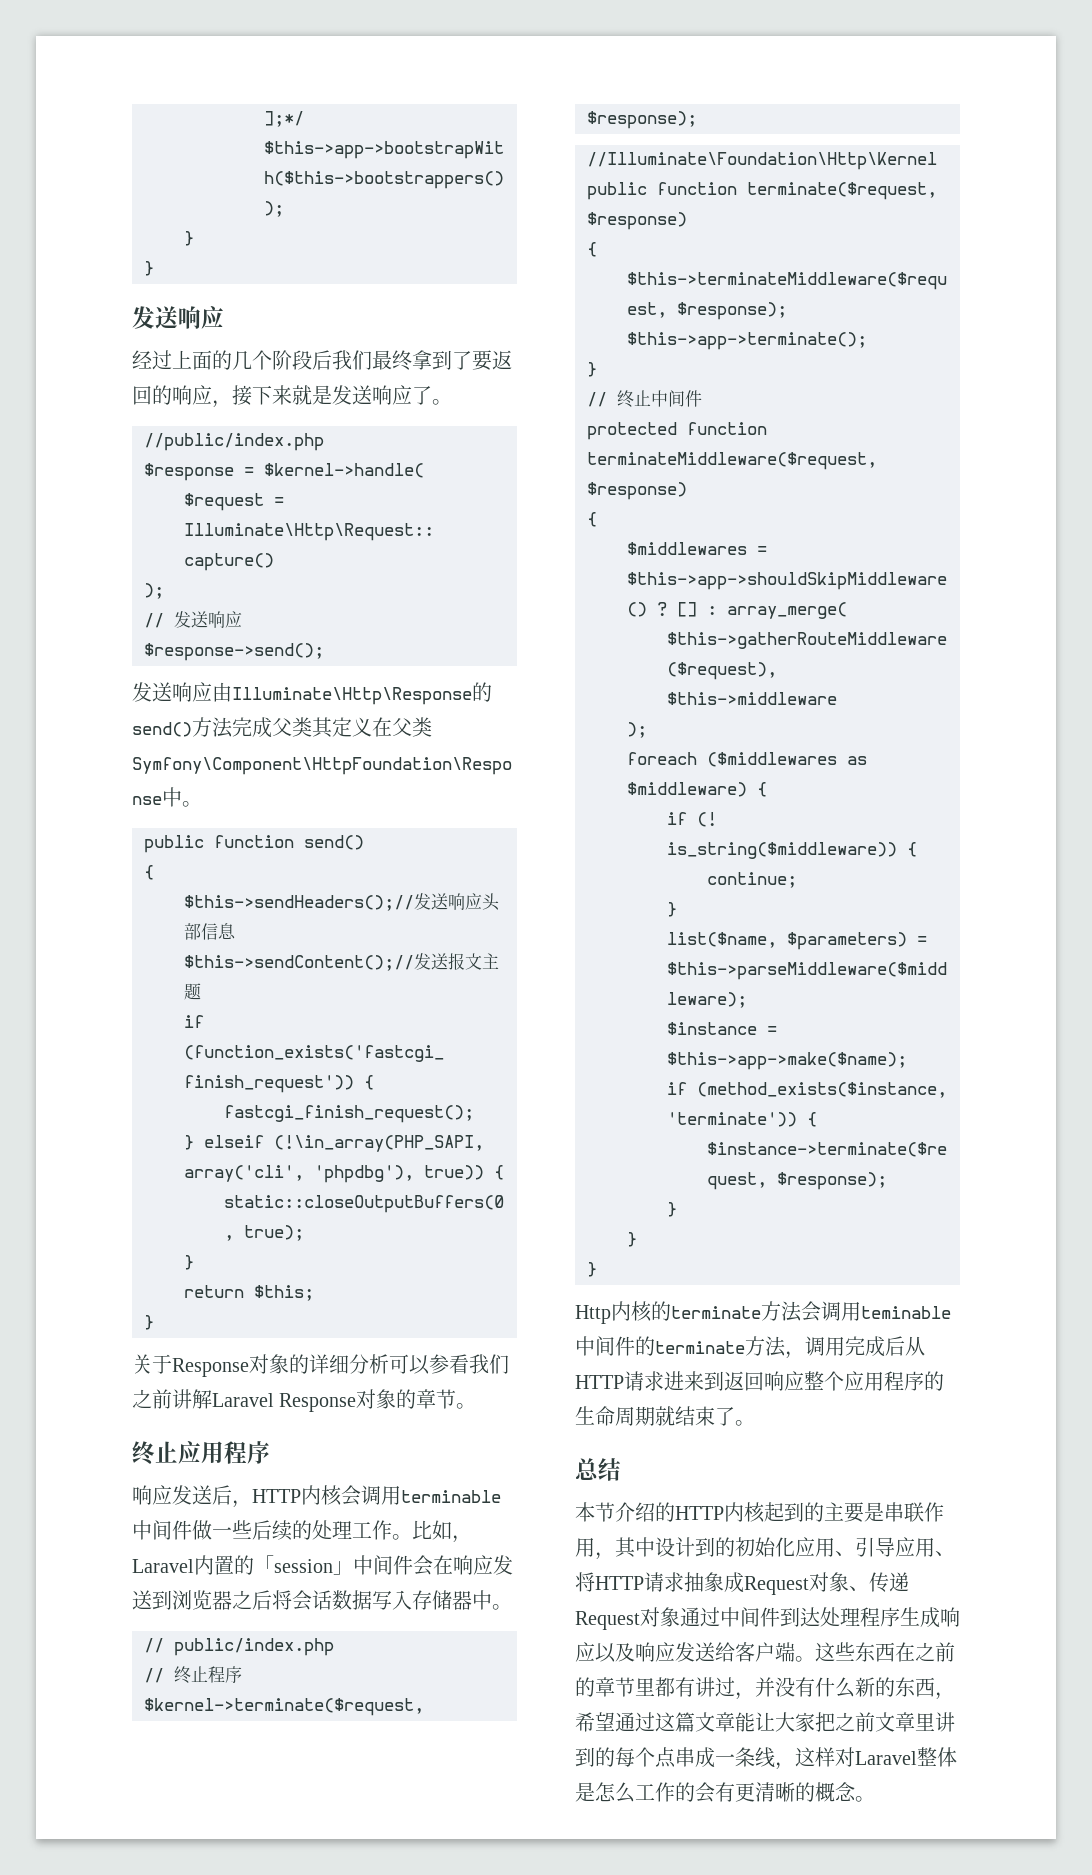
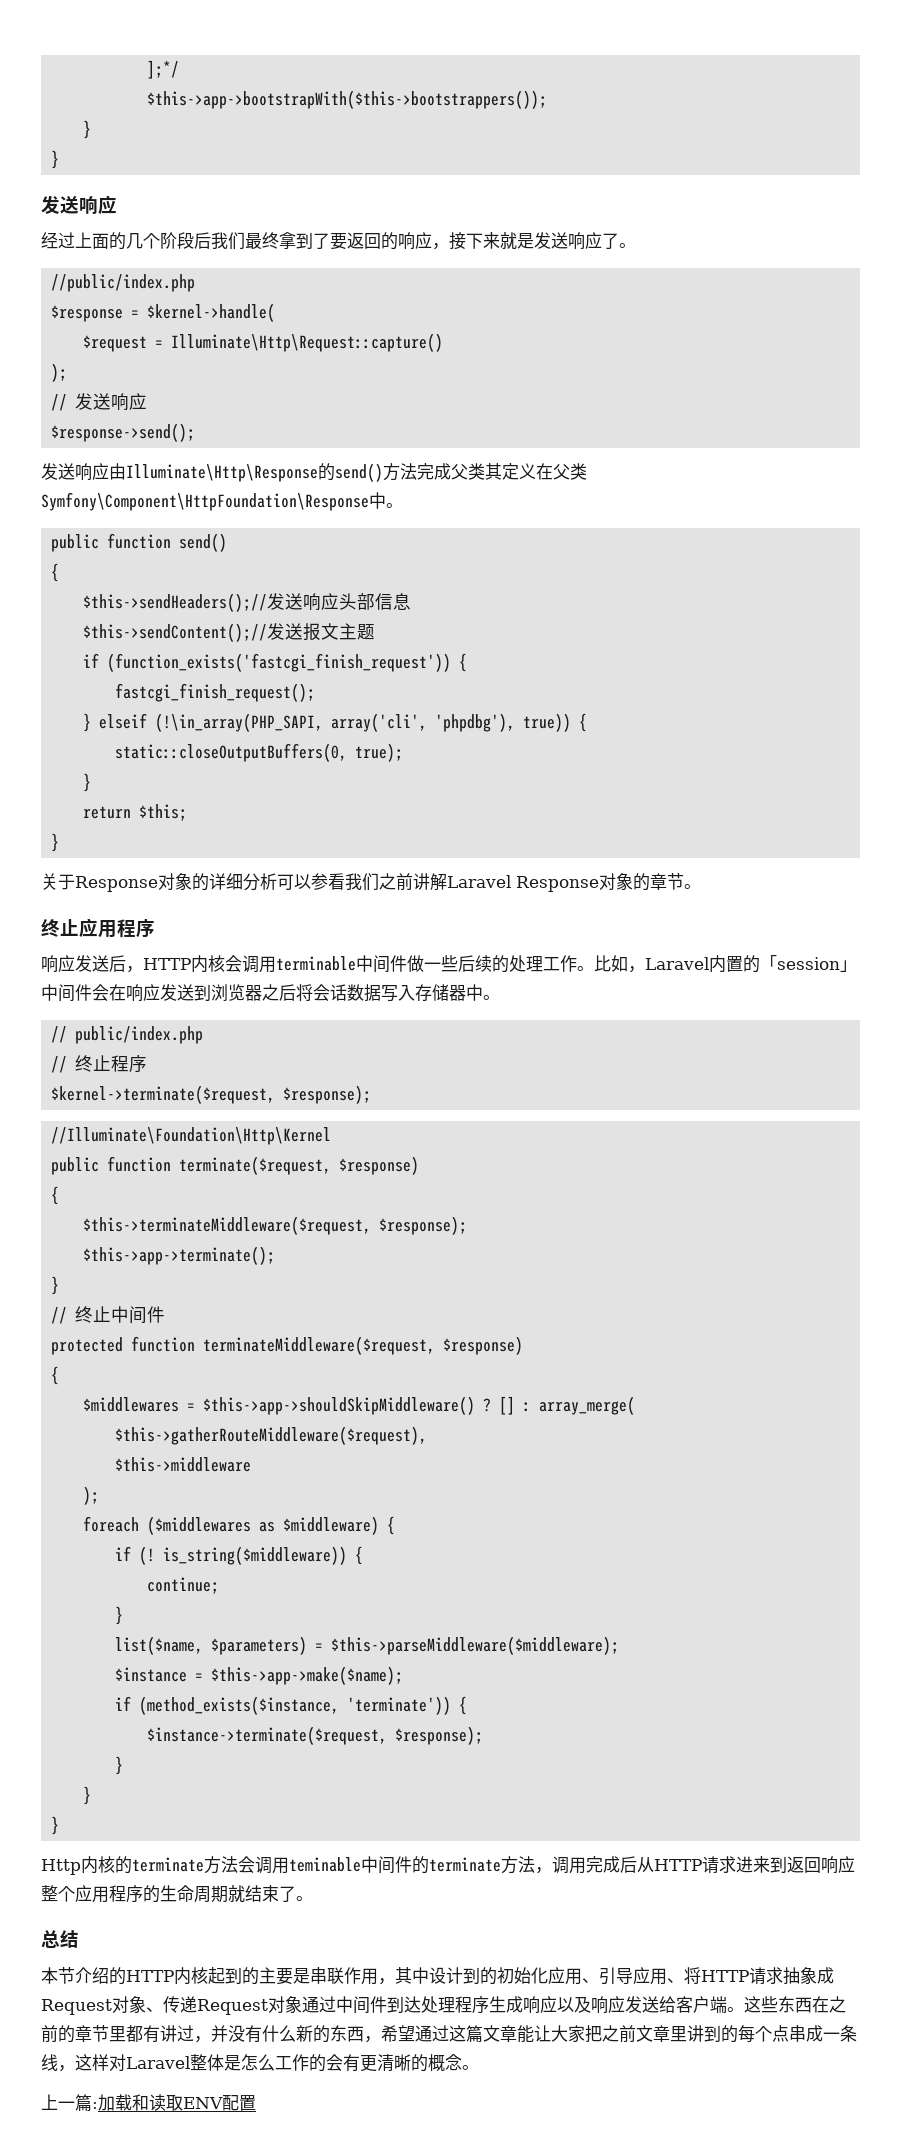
+ 上一篇:加载和读取ENV配置

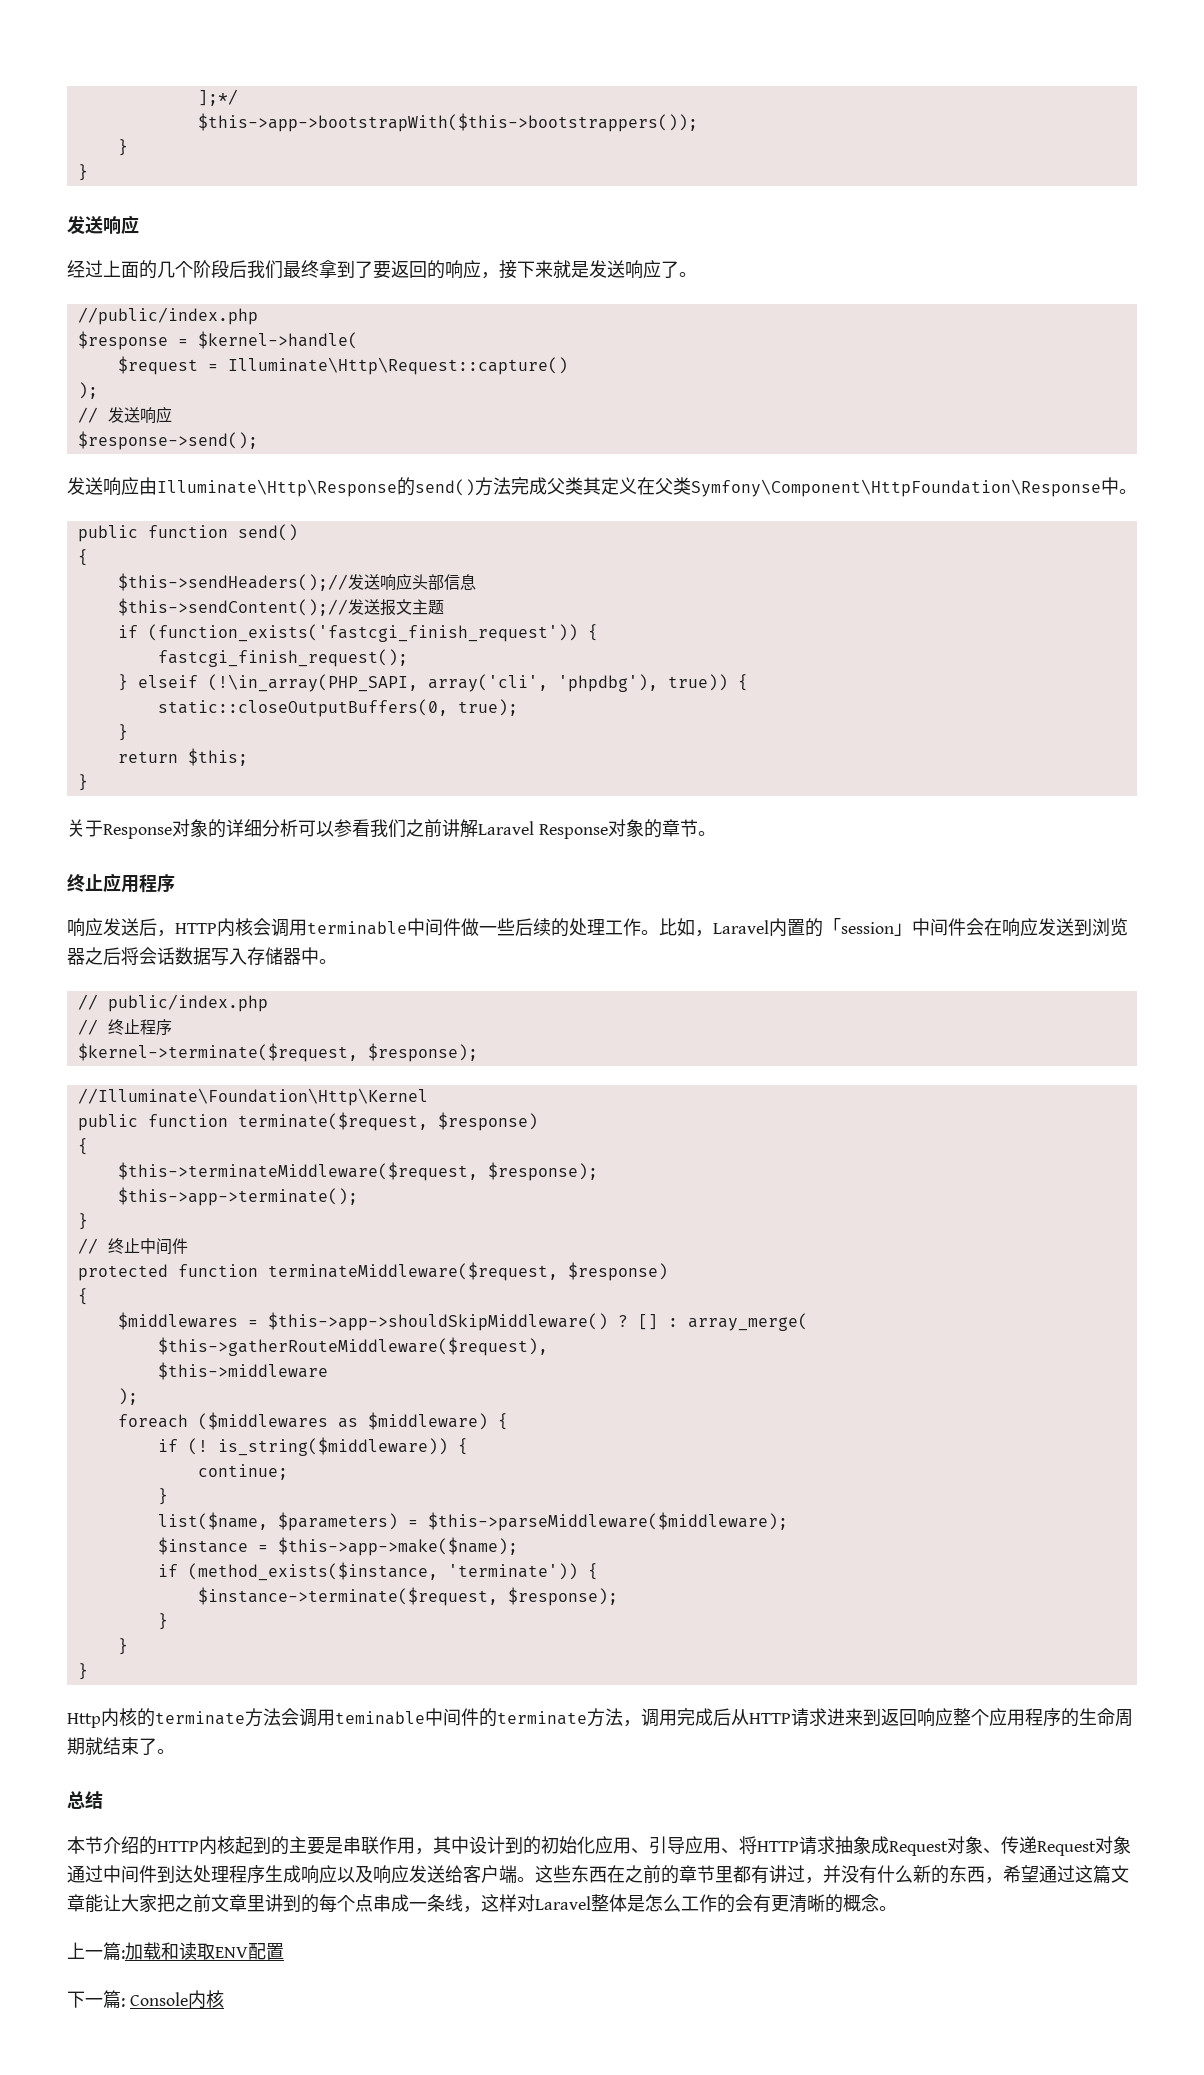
+ 下一篇: Console内核

